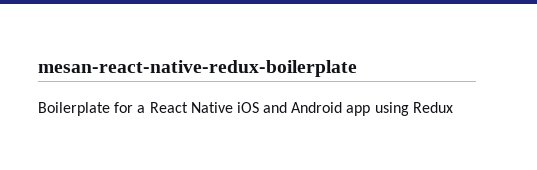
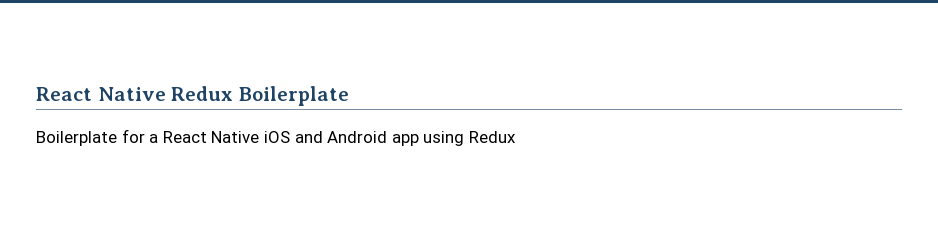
- mesan-react-native-redux-boilerplate
+ React Native Redux Boilerplate

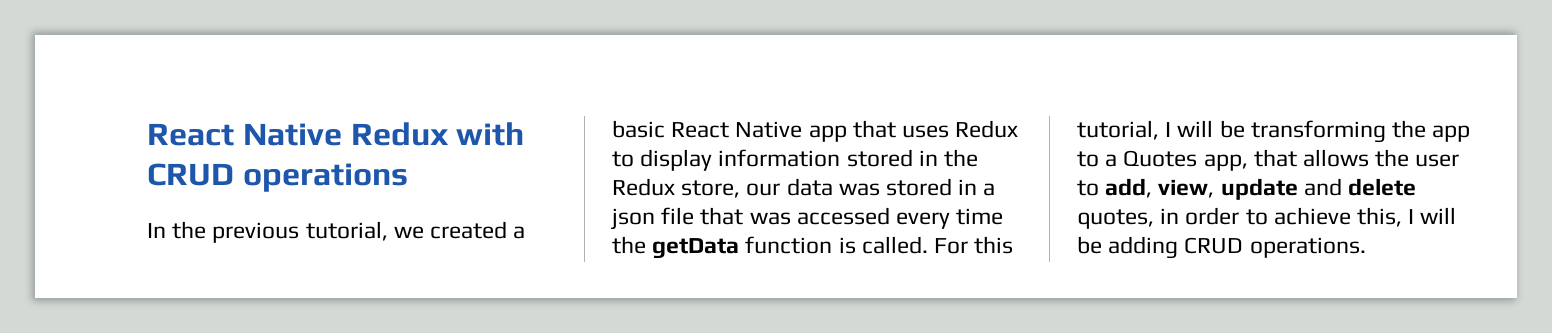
- React Native Redux Boilerplate
- Boilerplate for a React Native iOS and Android app using Redux
+ React Native Redux with CRUD operations
+ In the previous tutorial, we created a basic React Native app that uses Redux to display information stored in the Redux store, our data was stored in a json file that was accessed every time the getData function is called. For this tutorial, I will be transforming the app to a Quotes app, that allows the user to add, view, update and delete quotes, in order to achieve this, I will be adding CRUD operations.

